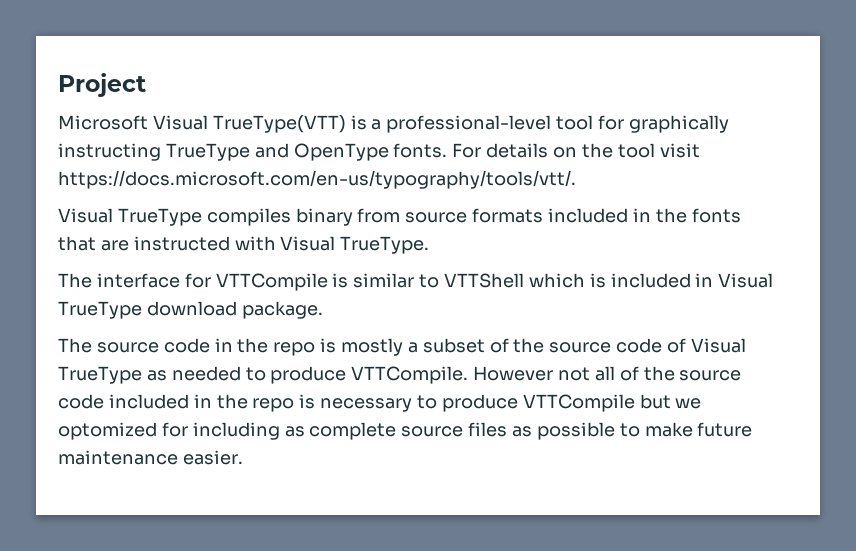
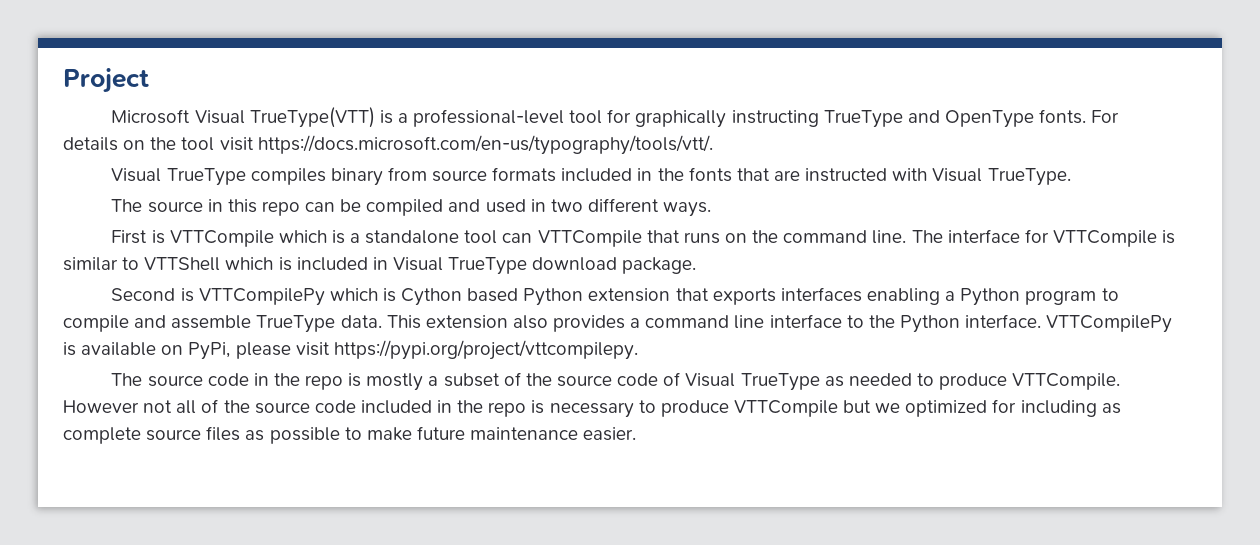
- The interface for VTTCompile is similar to VTTShell which is included in Visual TrueType download package.
+ The source in this repo can be compiled and used in two different ways.
+ First is VTTCompile which is a standalone tool can VTTCompile that runs on the command line. The interface for VTTCompile is similar to VTTShell which is included in Visual TrueType download package.
+ Second is VTTCompilePy which is Cython based Python extension that exports interfaces enabling a Python program to compile and assemble TrueType data. This extension also provides a command line interface to the Python interface. VTTCompilePy is available on PyPi, please visit https://pypi.org/project/vttcompilepy.
- However not all of the source code included in the repo is necessary to produce VTTCompile but we optomized for including as complete source files as possible to make future maintenance easier.
+ However not all of the source code included in the repo is necessary to produce VTTCompile but we optimized for including as complete source files as possible to make future maintenance easier.

